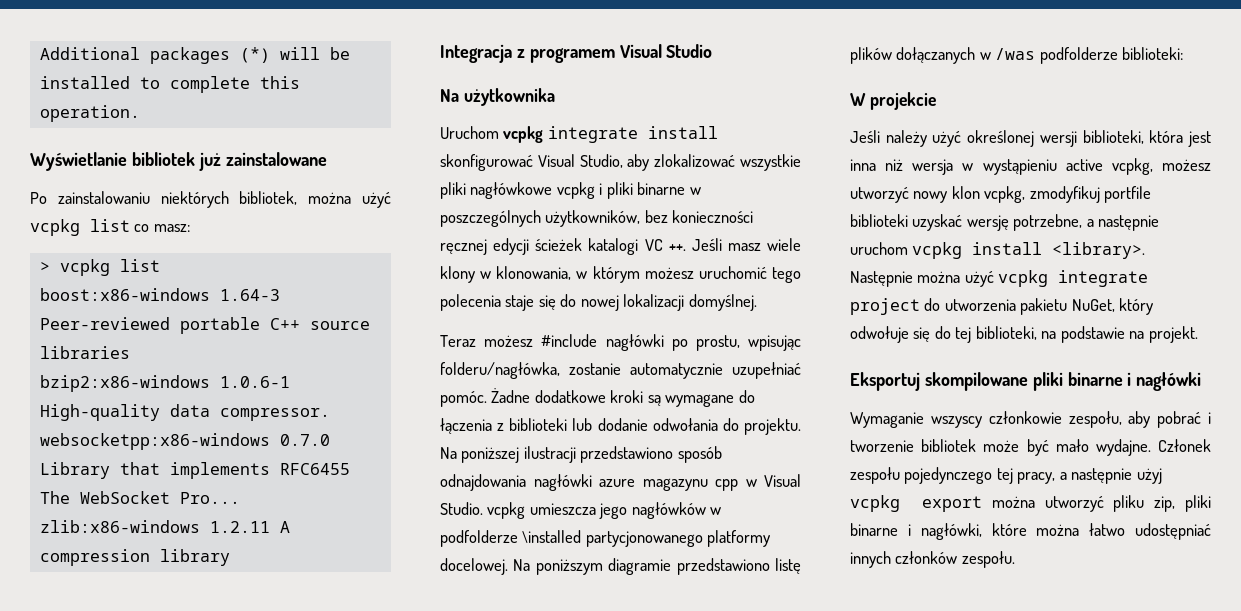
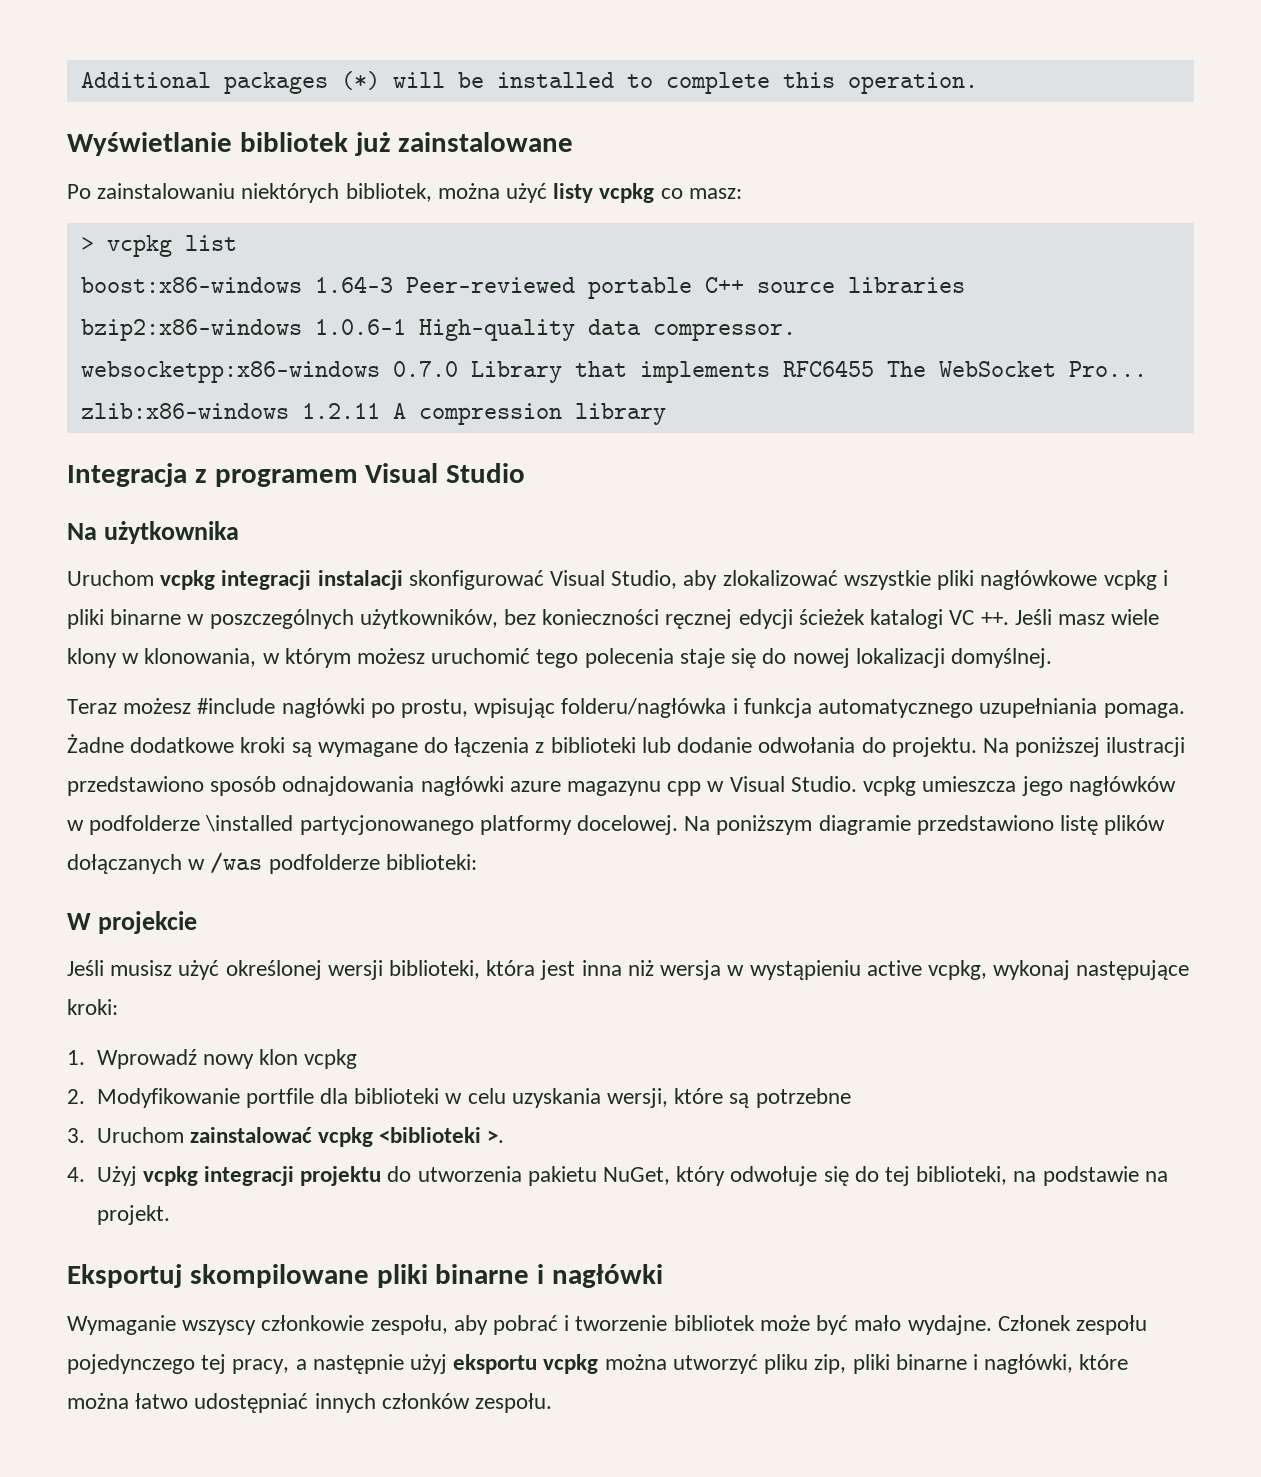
- Po zainstalowaniu niektórych bibliotek, można użyć vcpkg list co masz:
+ Po zainstalowaniu niektórych bibliotek, można użyć listy vcpkg co masz:
- Uruchom vcpkg integrate install skonfigurować Visual Studio, aby zlokalizować wszystkie pliki nagłówkowe vcpkg i pliki binarne w poszczególnych użytkowników, bez konieczności ręcznej edycji ścieżek katalogi VC ++.
+ Uruchom vcpkg integracji instalacji skonfigurować Visual Studio, aby zlokalizować wszystkie pliki nagłówkowe vcpkg i pliki binarne w poszczególnych użytkowników, bez konieczności ręcznej edycji ścieżek katalogi VC ++.
- Teraz możesz #include nagłówki po prostu, wpisując folderu/nagłówka, zostanie automatycznie uzupełniać pomóc.
+ Teraz możesz #include nagłówki po prostu, wpisując folderu/nagłówka i funkcja automatycznego uzupełniania pomaga.
- Jeśli należy użyć określonej wersji biblioteki, która jest inna niż wersja w wystąpieniu active vcpkg, możesz utworzyć nowy klon vcpkg, zmodyfikuj portfile biblioteki uzyskać wersję potrzebne, a następnie uruchom vcpkg install <library>. Następnie można użyć vcpkg integrate project do utworzenia pakietu NuGet, który odwołuje się do tej biblioteki, na podstawie na projekt.
+ Jeśli musisz użyć określonej wersji biblioteki, która jest inna niż wersja w wystąpieniu active vcpkg, wykonaj następujące kroki:
+ 1. Wprowadź nowy klon vcpkg
+ 2. Modyfikowanie portfile dla biblioteki w celu uzyskania wersji, które są potrzebne
+ 3. Uruchom zainstalować vcpkg <biblioteki >.
+ 4. Użyj vcpkg integracji projektu do utworzenia pakietu NuGet, który odwołuje się do tej biblioteki, na podstawie na projekt.
- Członek zespołu pojedynczego tej pracy, a następnie użyj vcpkg export można utworzyć pliku zip, pliki binarne i nagłówki, które można łatwo udostępniać innych członków zespołu.
+ Członek zespołu pojedynczego tej pracy, a następnie użyj eksportu vcpkg można utworzyć pliku zip, pliki binarne i nagłówki, które można łatwo udostępniać innych członków zespołu.

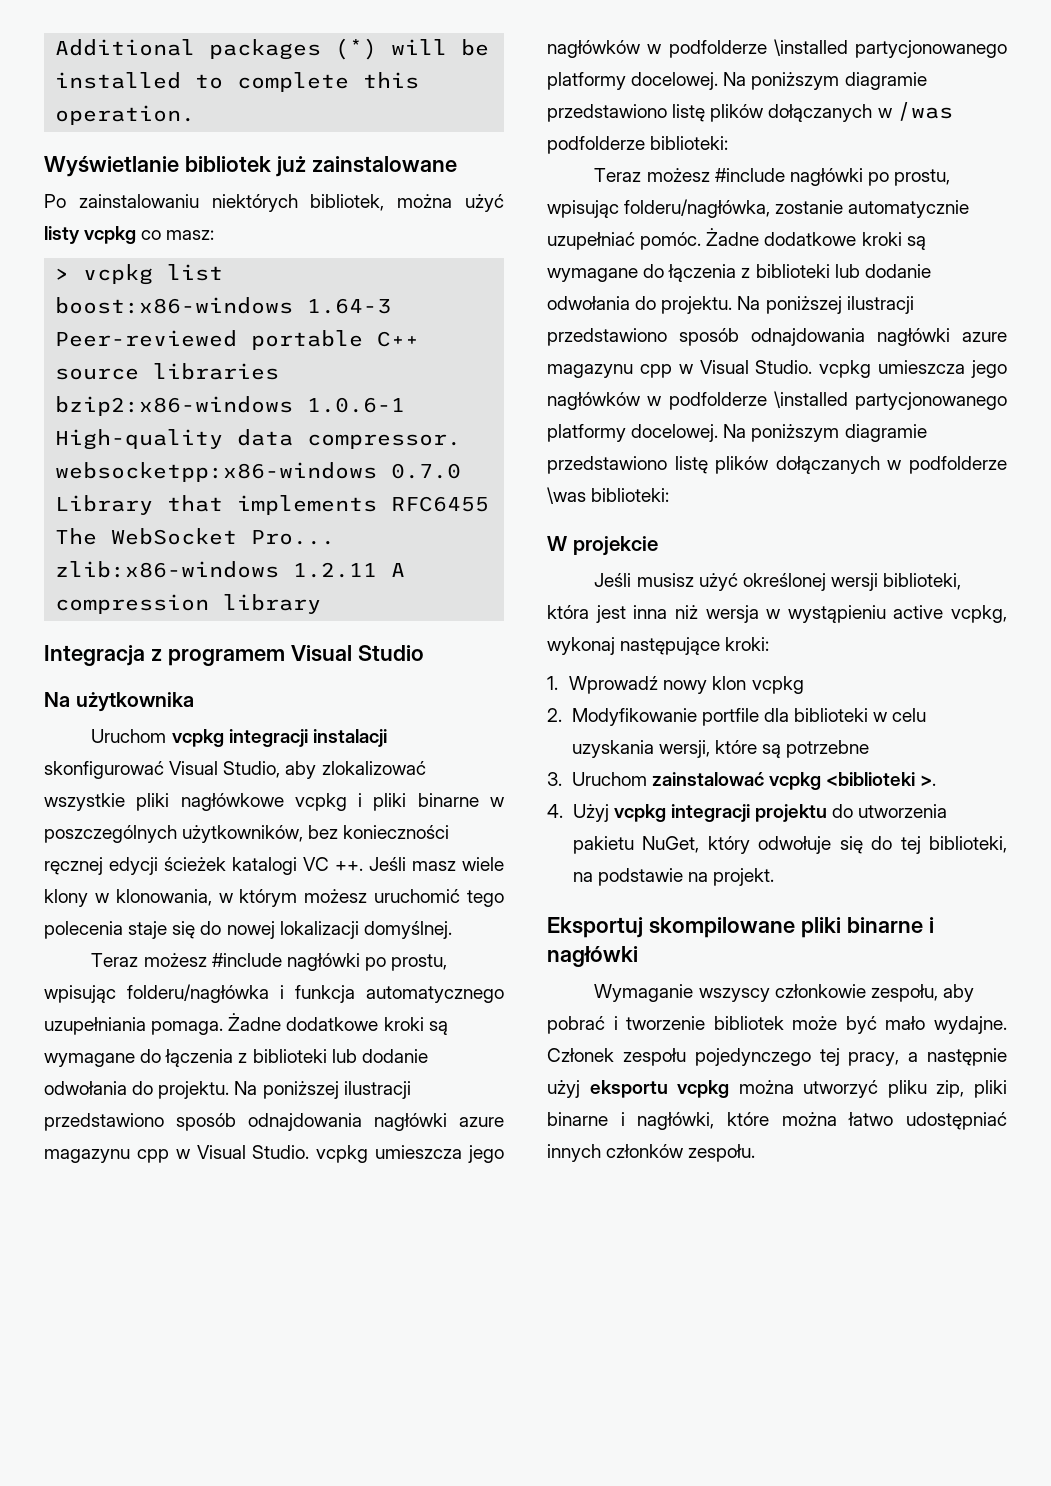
+ Teraz możesz #include nagłówki po prostu, wpisując folderu/nagłówka, zostanie automatycznie uzupełniać pomóc. Żadne dodatkowe kroki są wymagane do łączenia z biblioteki lub dodanie odwołania do projektu. Na poniższej ilustracji przedstawiono sposób odnajdowania nagłówki azure magazynu cpp w Visual Studio. vcpkg umieszcza jego nagłówków w podfolderze \installed partycjonowanego platformy docelowej. Na poniższym diagramie przedstawiono listę plików dołączanych w podfolderze \was biblioteki:

